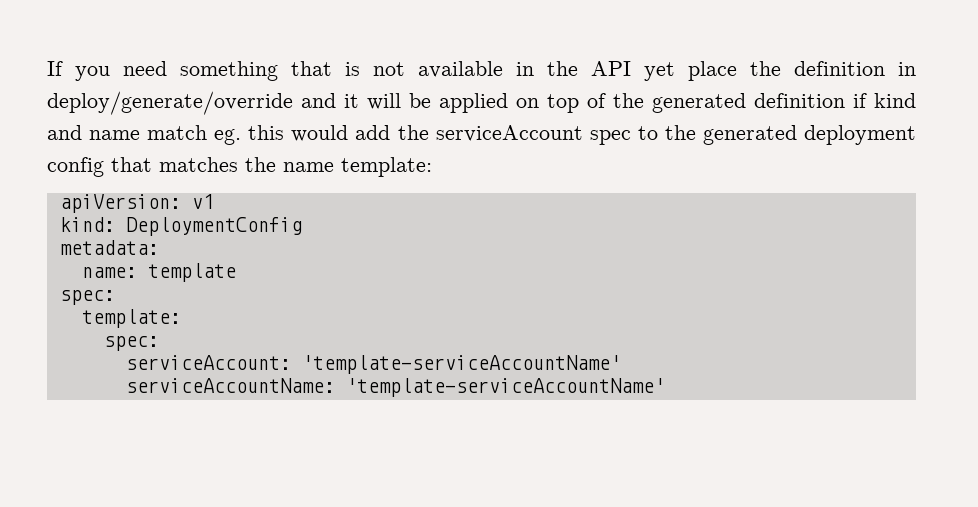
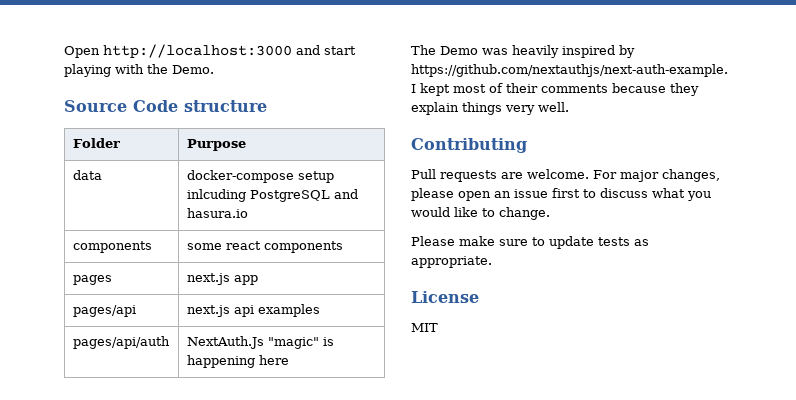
- If you need something that is not available in the API yet place the definition in deploy/generate/override and it will be applied on top of the generated definition if kind and name match eg. this would add the serviceAccount spec to the generated deployment config that matches the name template:
- apiVersion: v1
- kind: DeploymentConfig
- metadata:
- name: template
- spec:
- template:
- spec:
- serviceAccount: 'template-serviceAccountName'
- serviceAccountName: 'template-serviceAccountName'
+ Open http://localhost:3000 and start playing with the Demo.
+ Source Code structure
+ Folder | Purpose
+ data | docker-compose setup inlcuding PostgreSQL and hasura.io
+ components | some react components
+ pages | next.js app
+ pages/api | next.js api examples
+ pages/api/auth | NextAuth.Js "magic" is happening here
+ The Demo was heavily inspired by https://github.com/nextauthjs/next-auth-example. I kept most of their comments because they explain things very well.
+ Contributing
+ Pull requests are welcome. For major changes, please open an issue first to discuss what you would like to change.
+ Please make sure to update tests as appropriate.
+ License
+ MIT

